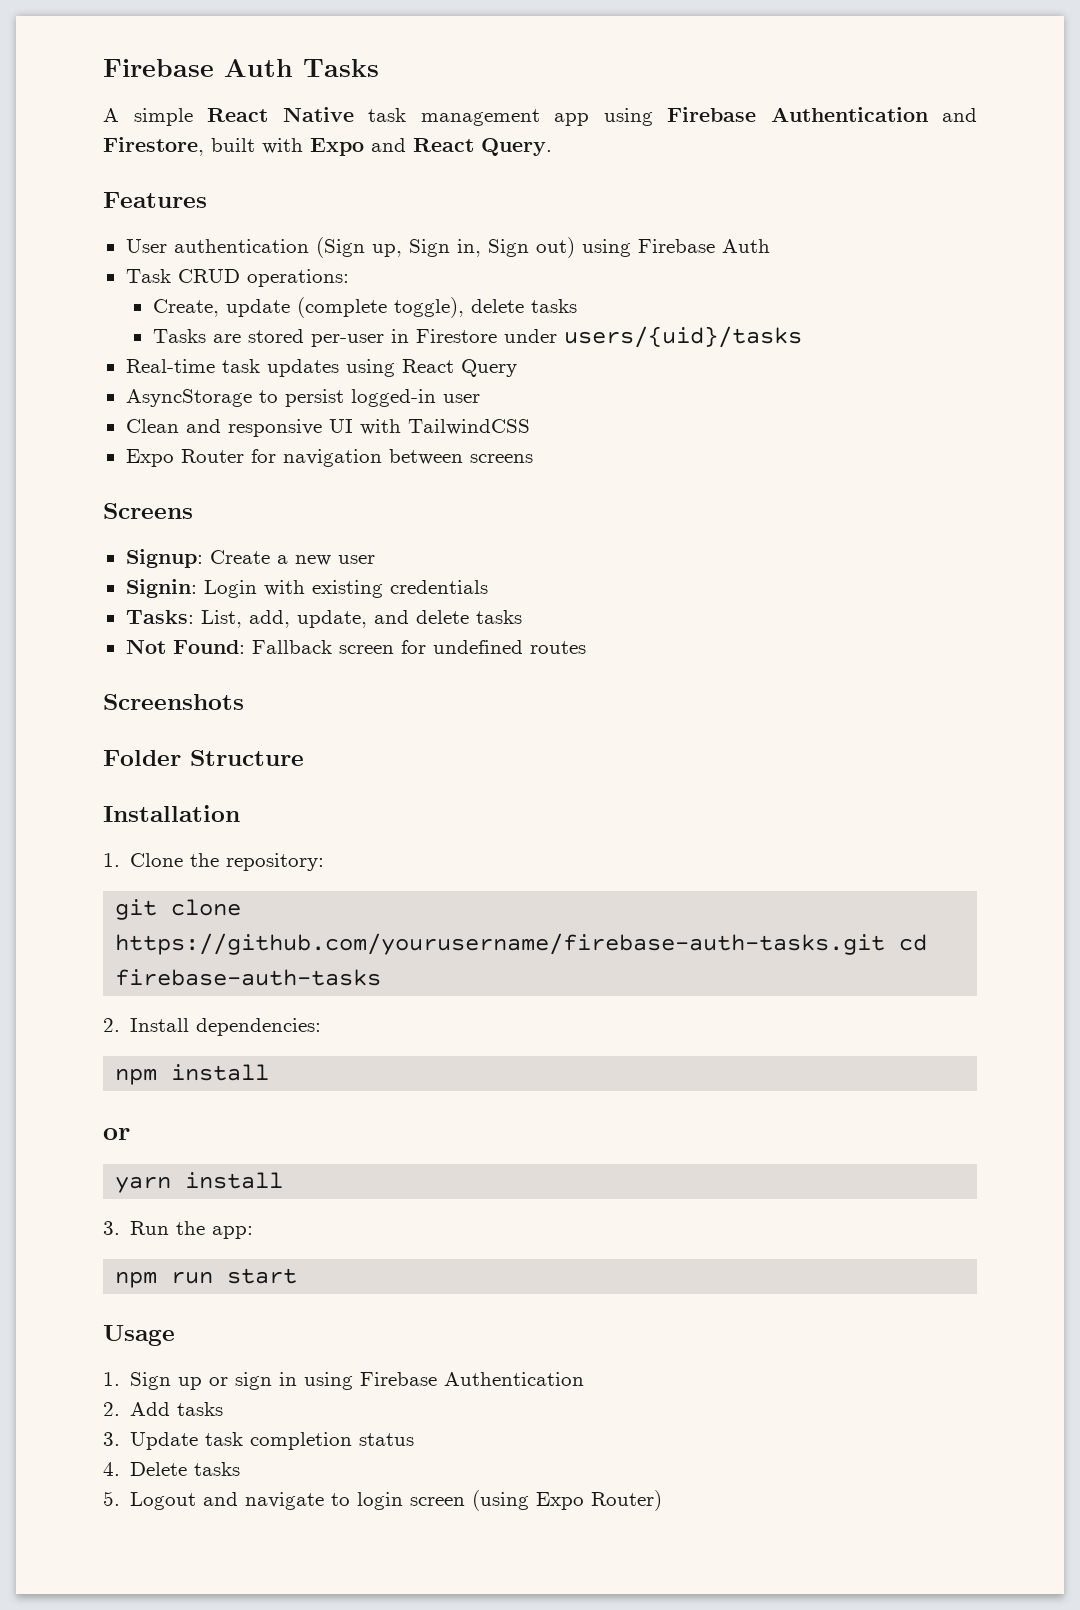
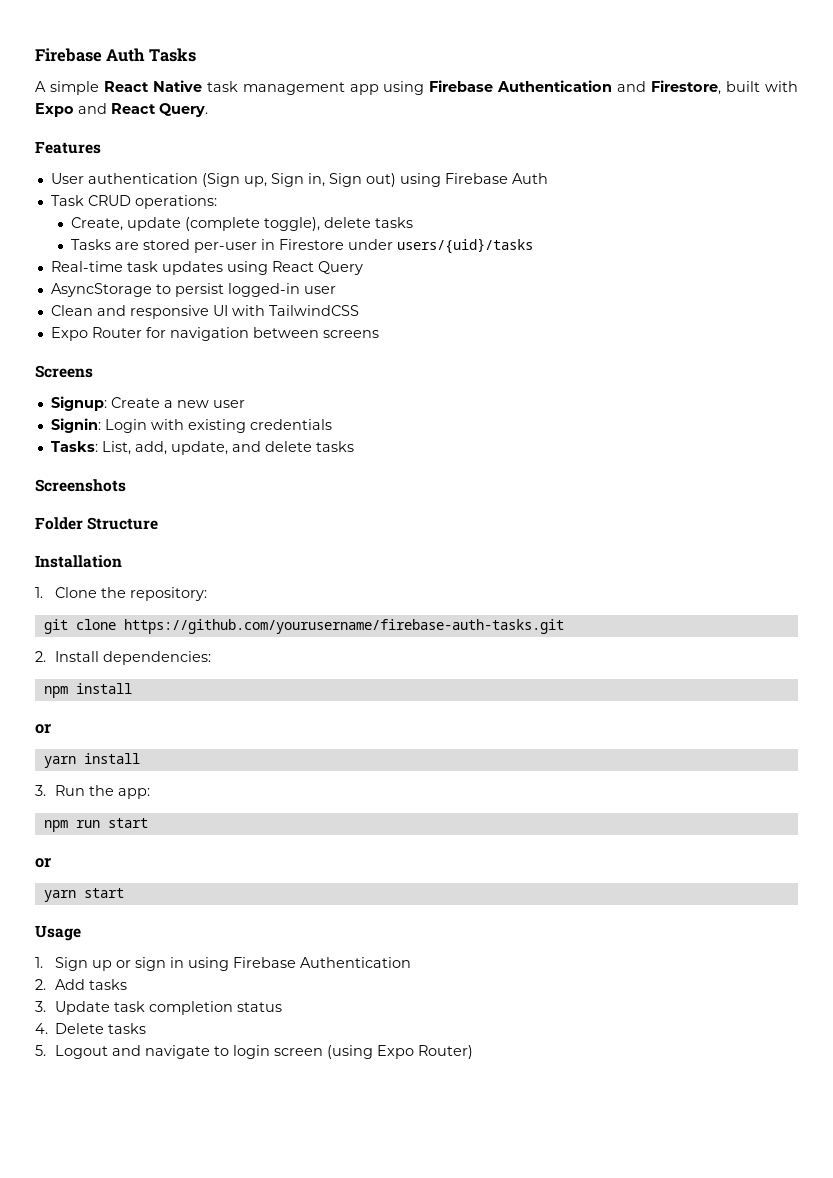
- Not Found: Fallback screen for undefined routes
- git clone https://github.com/yourusername/firebase-auth-tasks.git cd firebase-auth-tasks
+ git clone https://github.com/yourusername/firebase-auth-tasks.git
  npm run start
+ or
+ yarn start

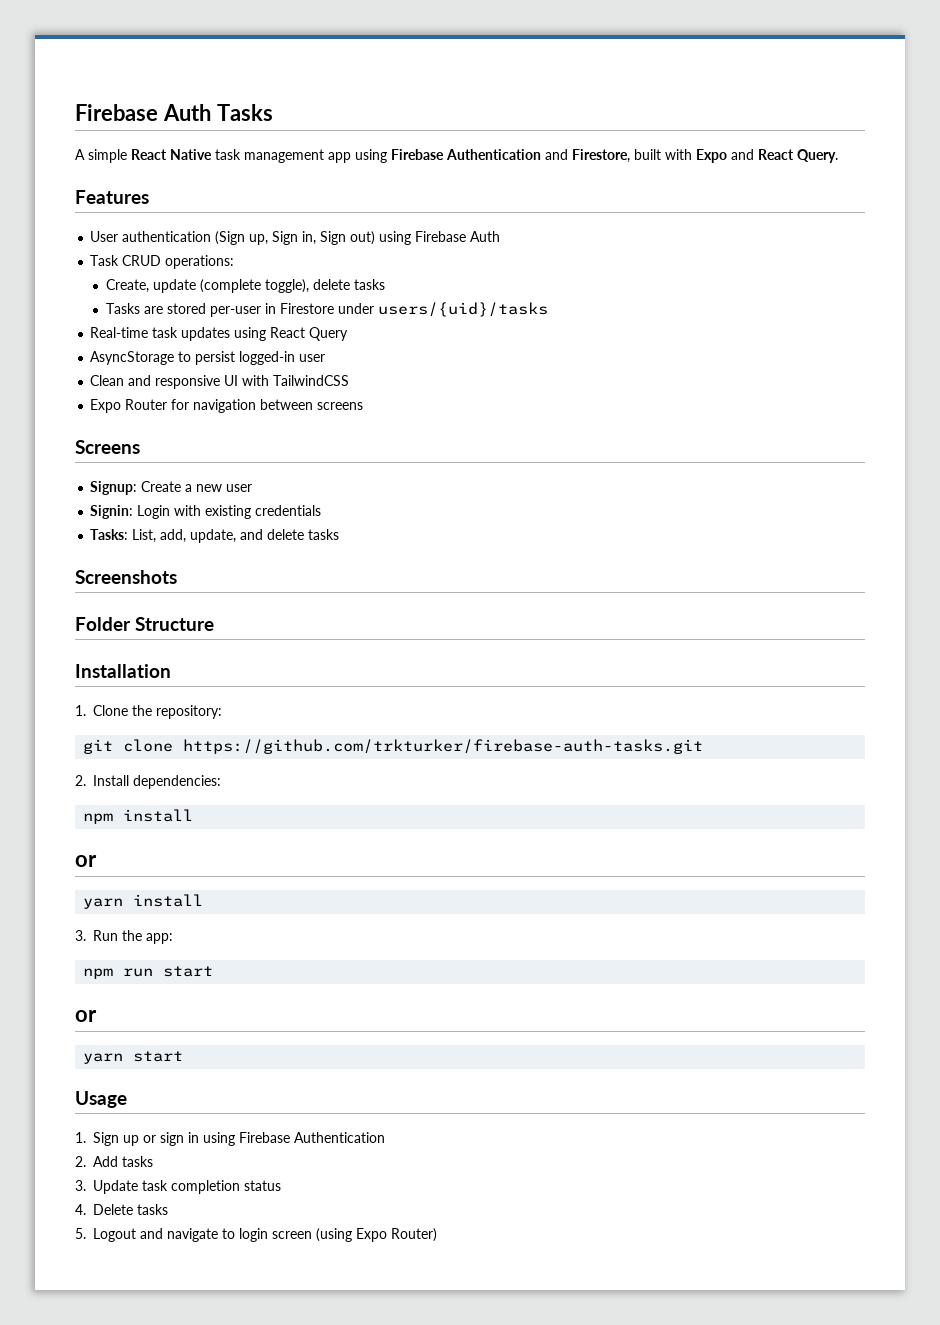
- git clone https://github.com/yourusername/firebase-auth-tasks.git
+ git clone https://github.com/trkturker/firebase-auth-tasks.git

